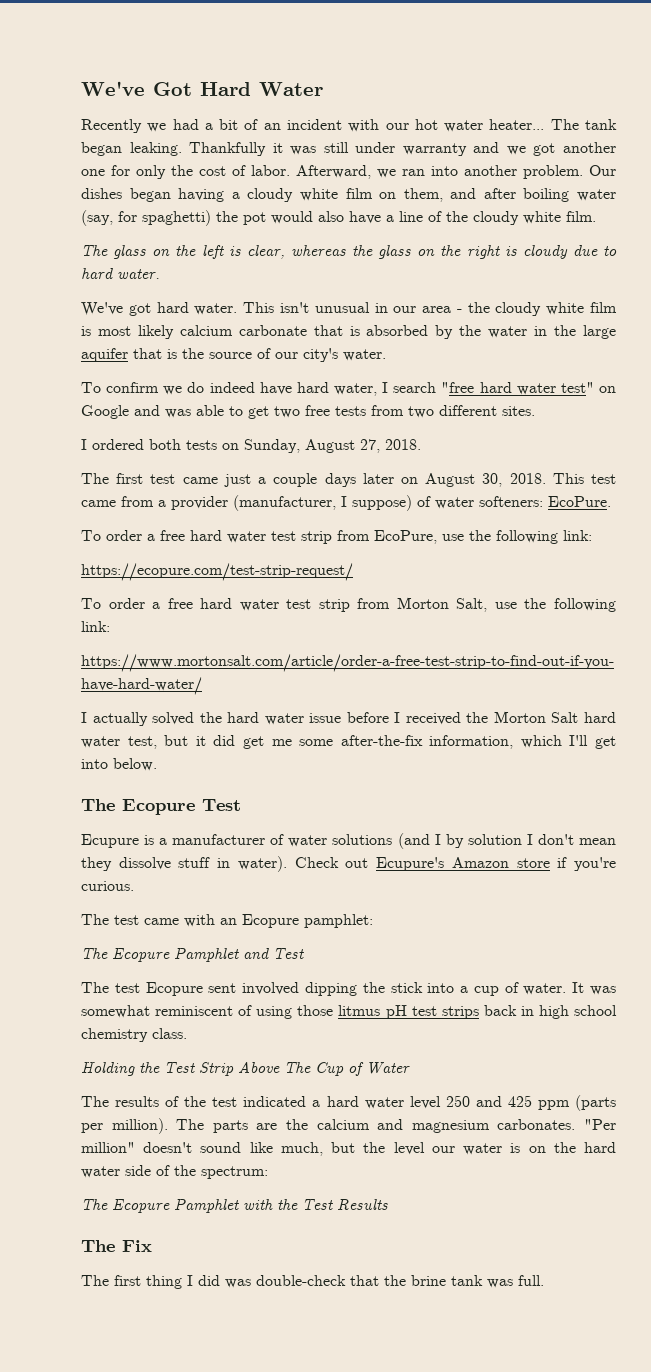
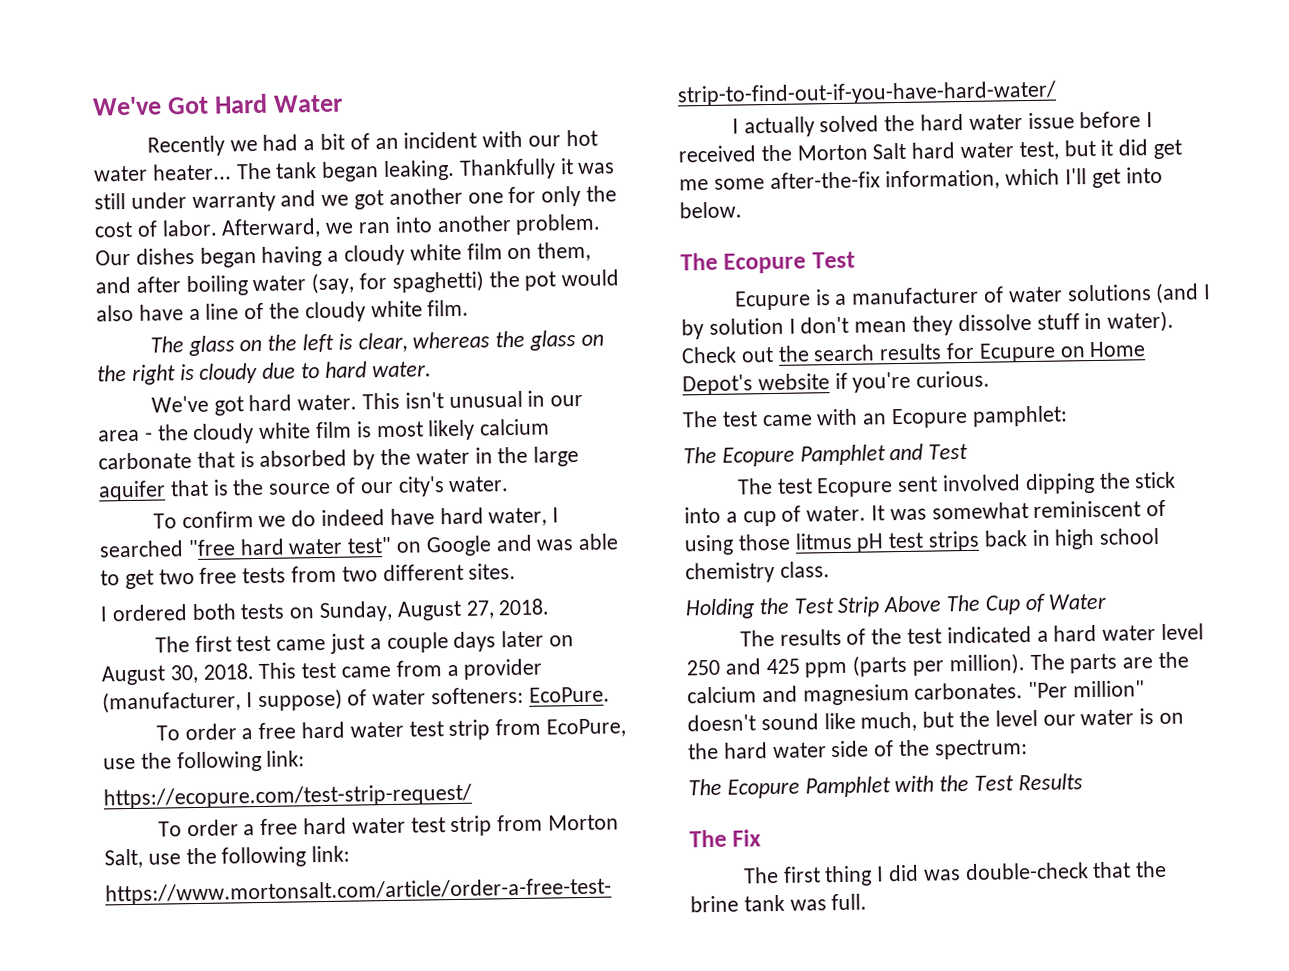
- To confirm we do indeed have hard water, I search "free hard water test" on Google and was able to get two free tests from two different sites.
+ To confirm we do indeed have hard water, I searched "free hard water test" on Google and was able to get two free tests from two different sites.
- Check out Ecupure's Amazon store if you're curious.
+ Check out the search results for Ecupure on Home Depot's website if you're curious.

